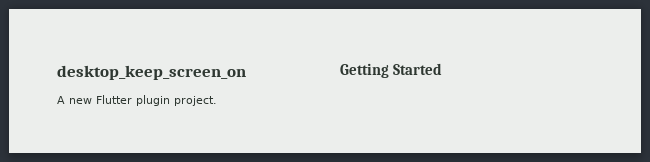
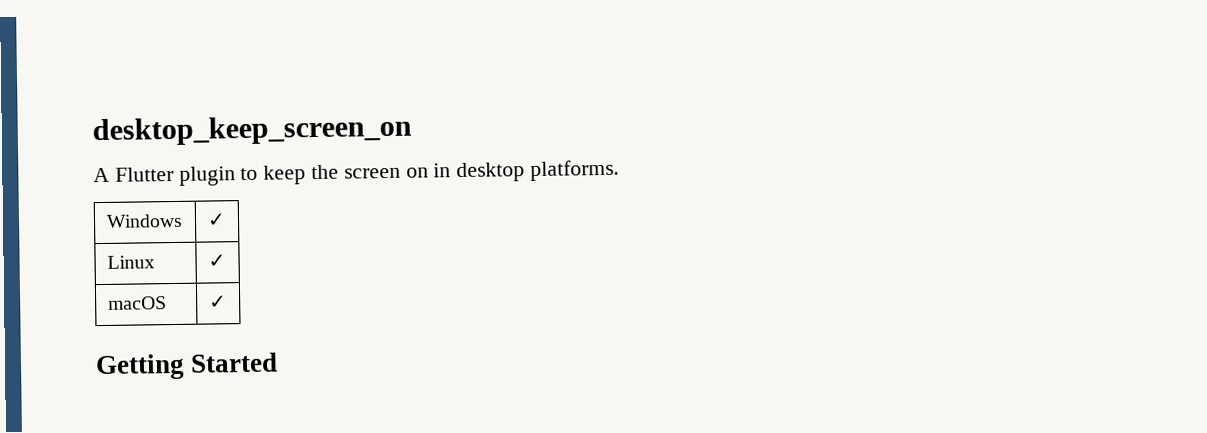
- A new Flutter plugin project.
+ A Flutter plugin to keep the screen on in desktop platforms.
+ Windows | ✓
+ Linux | ✓
+ macOS | ✓

